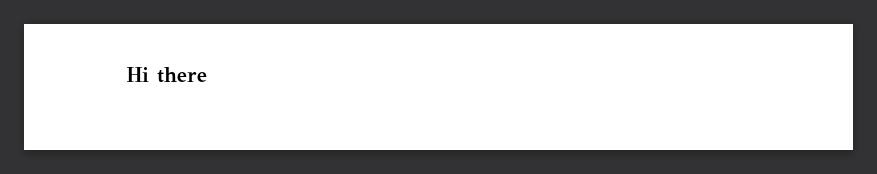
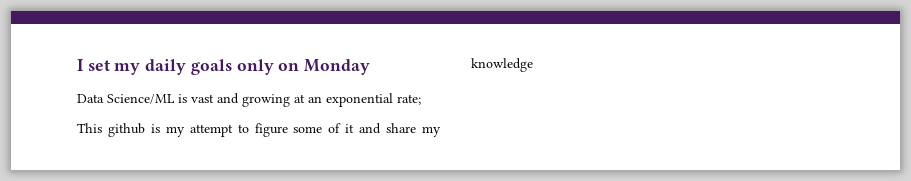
- Hi there
+ I set my daily goals only on Monday
+ Data Science/ML is vast and growing at an exponential rate;
+ This github is my attempt to figure some of it and share my knowledge

